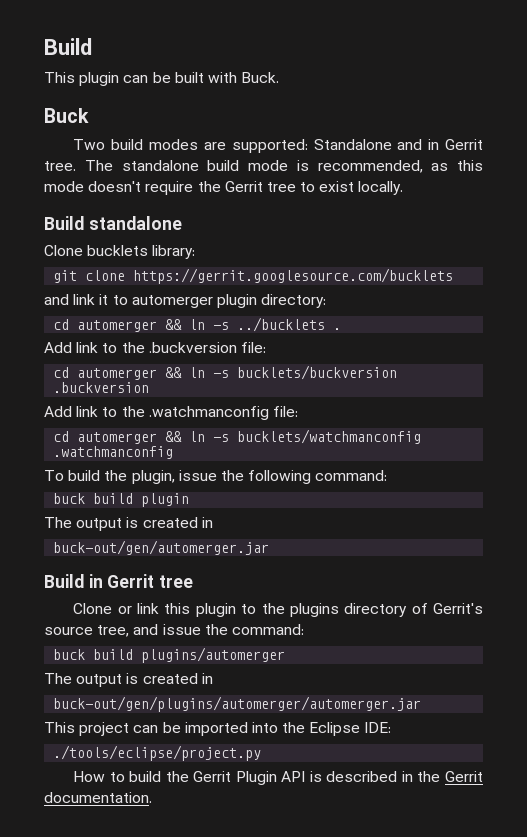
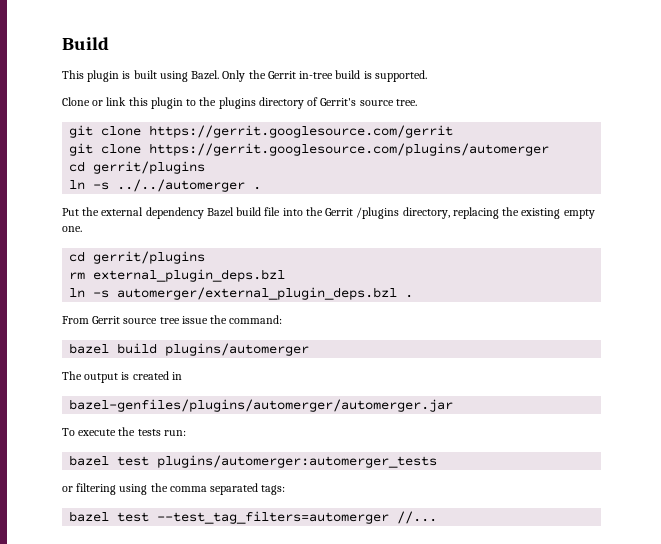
- This plugin can be built with Buck.
- Buck
- Two build modes are supported: Standalone and in Gerrit tree. The standalone build mode is recommended, as this mode doesn't require the Gerrit tree to exist locally.
- Build standalone
- Clone bucklets library:
- git clone https://gerrit.googlesource.com/bucklets
- and link it to automerger plugin directory:
- cd automerger && ln -s ../bucklets .
- Add link to the .buckversion file:
- cd automerger && ln -s bucklets/buckversion .buckversion
- Add link to the .watchmanconfig file:
- cd automerger && ln -s bucklets/watchmanconfig .watchmanconfig
- To build the plugin, issue the following command:
- buck build plugin
- The output is created in
- buck-out/gen/automerger.jar
- Build in Gerrit tree
+ This plugin is built using Bazel. Only the Gerrit in-tree build is supported.
- Clone or link this plugin to the plugins directory of Gerrit's source tree, and issue the command:
+ Clone or link this plugin to the plugins directory of Gerrit's source tree.
+ git clone https://gerrit.googlesource.com/gerrit
+ git clone https://gerrit.googlesource.com/plugins/automerger
+ cd gerrit/plugins
+ ln -s ../../automerger .
+ Put the external dependency Bazel build file into the Gerrit /plugins directory, replacing the existing empty one.
+ cd gerrit/plugins
+ rm external_plugin_deps.bzl
+ ln -s automerger/external_plugin_deps.bzl .
+ From Gerrit source tree issue the command:
- buck build plugins/automerger
+ bazel build plugins/automerger
- buck-out/gen/plugins/automerger/automerger.jar
- This project can be imported into the Eclipse IDE:
- ./tools/eclipse/project.py
- How to build the Gerrit Plugin API is described in the Gerrit documentation.
+ bazel-genfiles/plugins/automerger/automerger.jar
+ To execute the tests run:
+ bazel test plugins/automerger:automerger_tests
+ or filtering using the comma separated tags:
+ bazel test --test_tag_filters=automerger //...

